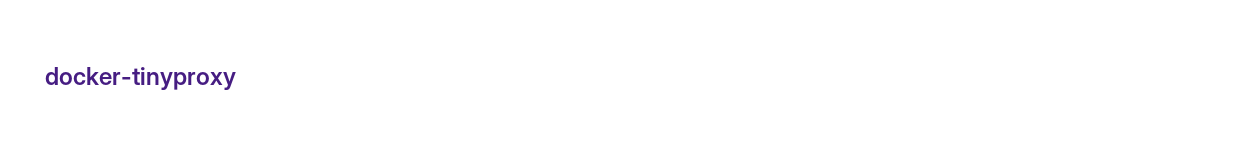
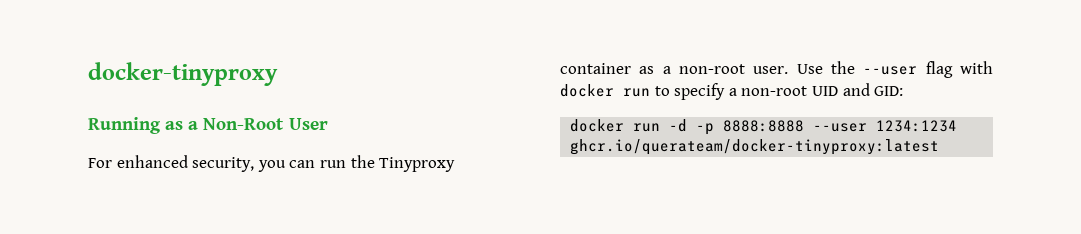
+ Running as a Non-Root User
+ For enhanced security, you can run the Tinyproxy container as a non-root user. Use the --user flag with docker run to specify a non-root UID and GID:
+ docker run -d -p 8888:8888 --user 1234:1234 ghcr.io/querateam/docker-tinyproxy:latest

